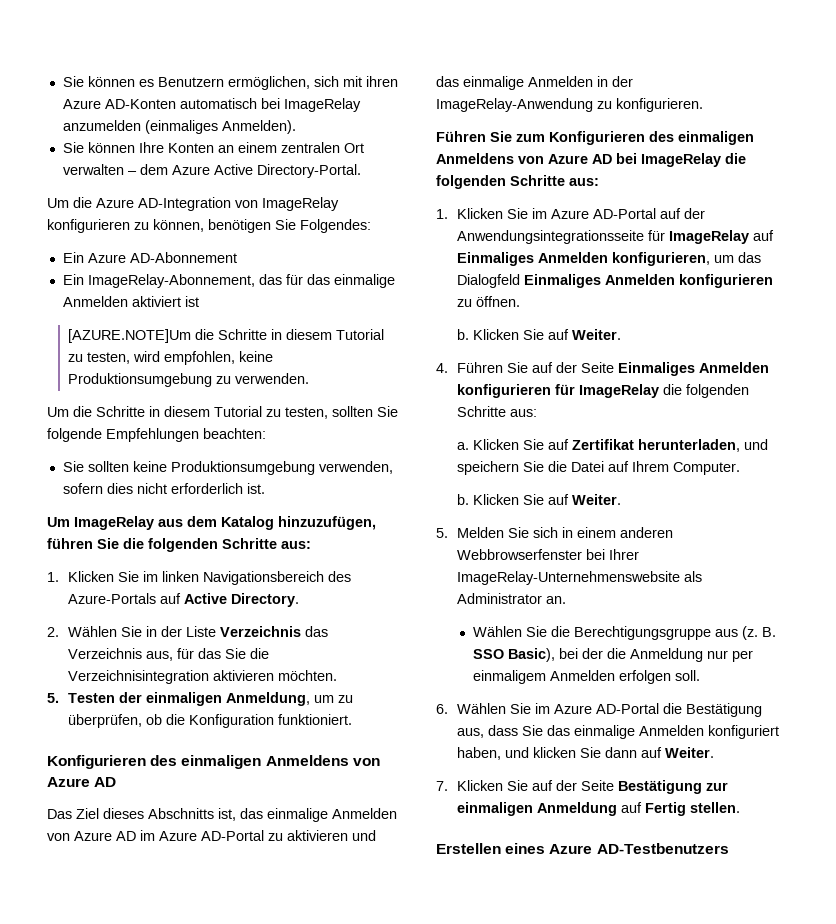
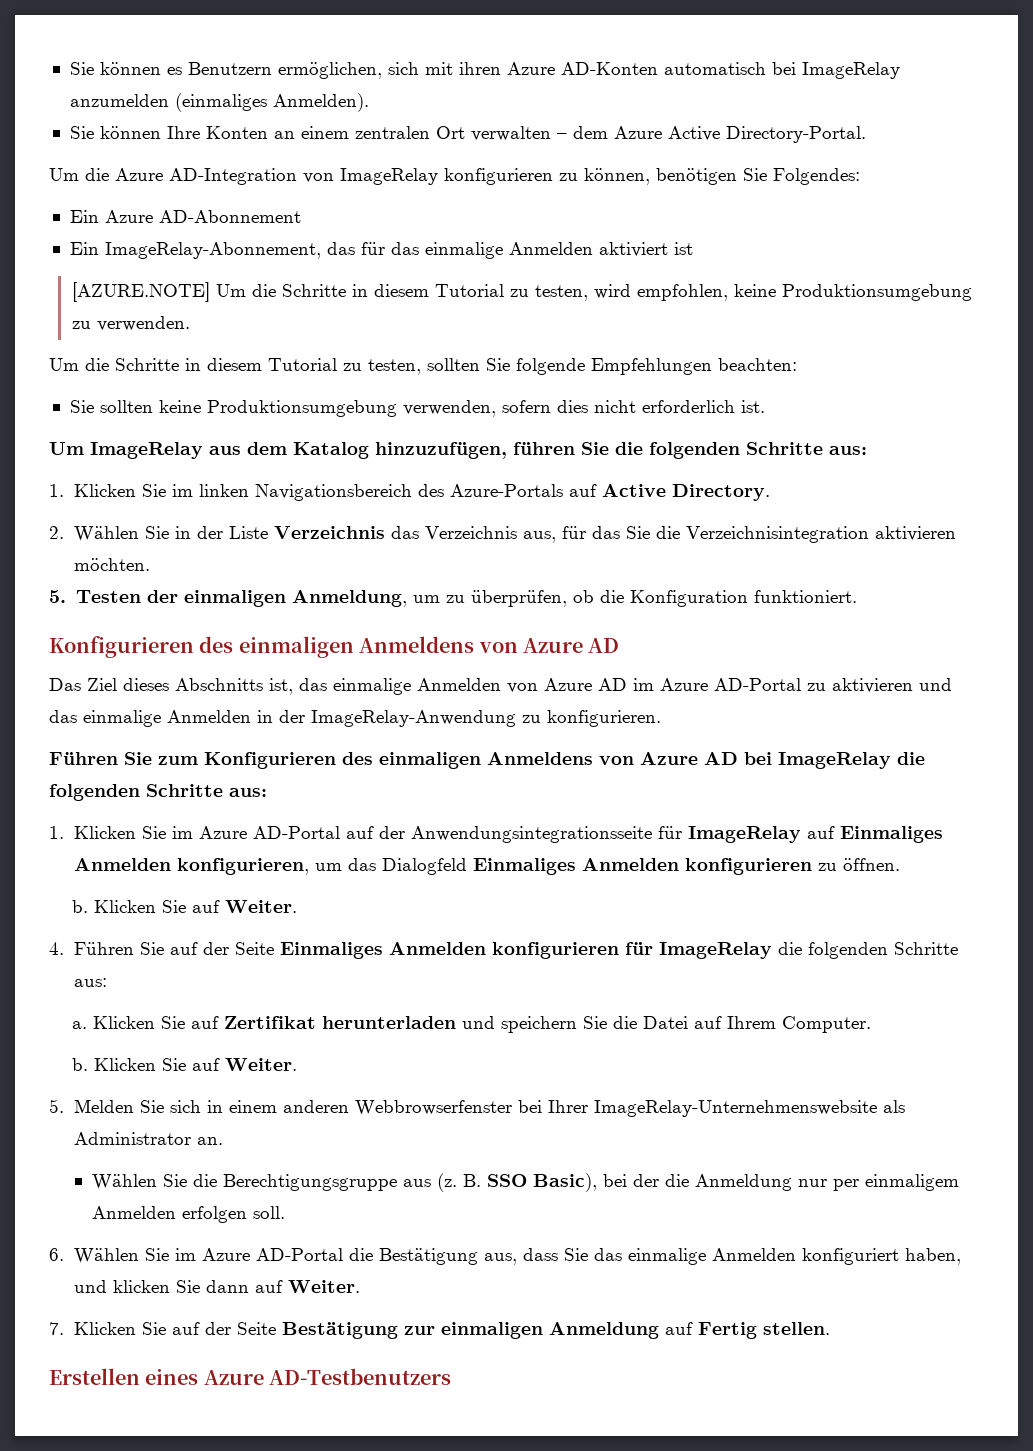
- [AZURE.NOTE]Um die Schritte in diesem Tutorial zu testen, wird empfohlen, keine Produktionsumgebung zu verwenden.
+ [AZURE.NOTE] Um die Schritte in diesem Tutorial zu testen, wird empfohlen, keine Produktionsumgebung zu verwenden.
- Klicken Sie auf Zertifikat herunterladen, und speichern Sie die Datei auf Ihrem Computer.
+ Klicken Sie auf Zertifikat herunterladen und speichern Sie die Datei auf Ihrem Computer.

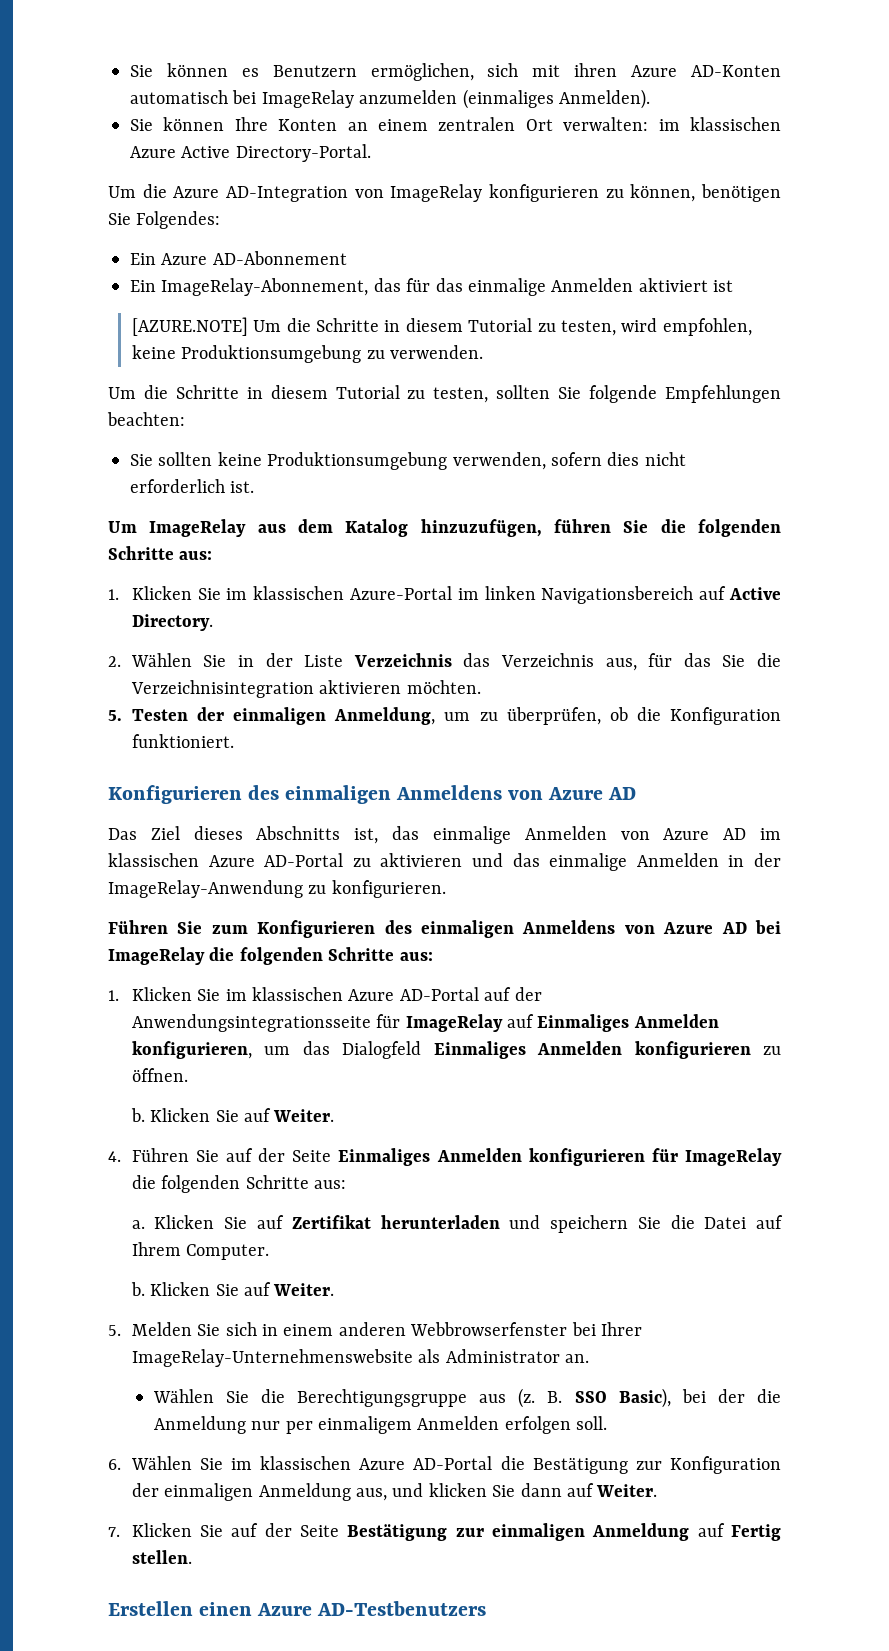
- Sie können Ihre Konten an einem zentralen Ort verwalten – dem Azure Active Directory-Portal.
+ Sie können Ihre Konten an einem zentralen Ort verwalten: im klassischen Azure Active Directory-Portal.
- 1. Klicken Sie im linken Navigationsbereich des Azure-Portals auf Active Directory.
+ 1. Klicken Sie im klassischen Azure-Portal im linken Navigationsbereich auf Active Directory.
- Das Ziel dieses Abschnitts ist, das einmalige Anmelden von Azure AD im Azure AD-Portal zu aktivieren und das einmalige Anmelden in der ImageRelay-Anwendung zu konfigurieren.
+ Das Ziel dieses Abschnitts ist, das einmalige Anmelden von Azure AD im klassischen Azure AD-Portal zu aktivieren und das einmalige Anmelden in der ImageRelay-Anwendung zu konfigurieren.
- 1. Klicken Sie im Azure AD-Portal auf der Anwendungsintegrationsseite für ImageRelay auf Einmaliges Anmelden konfigurieren, um das Dialogfeld Einmaliges Anmelden konfigurieren zu öffnen.
+ 1. Klicken Sie im klassischen Azure AD-Portal auf der Anwendungsintegrationsseite für ImageRelay auf Einmaliges Anmelden konfigurieren, um das Dialogfeld Einmaliges Anmelden konfigurieren zu öffnen.
- 6. Wählen Sie im Azure AD-Portal die Bestätigung aus, dass Sie das einmalige Anmelden konfiguriert haben, und klicken Sie dann auf Weiter.
+ 6. Wählen Sie im klassischen Azure AD-Portal die Bestätigung zur Konfiguration der einmaligen Anmeldung aus, und klicken Sie dann auf Weiter.
- Erstellen eines Azure AD-Testbenutzers
+ Erstellen einen Azure AD-Testbenutzers

